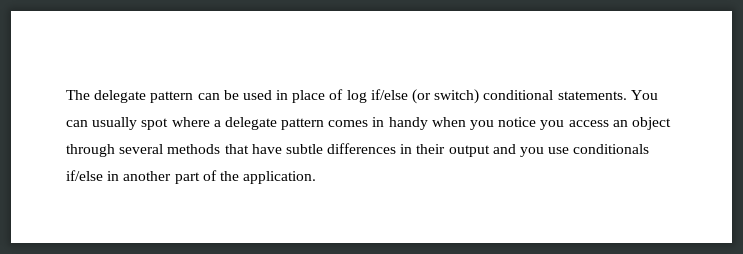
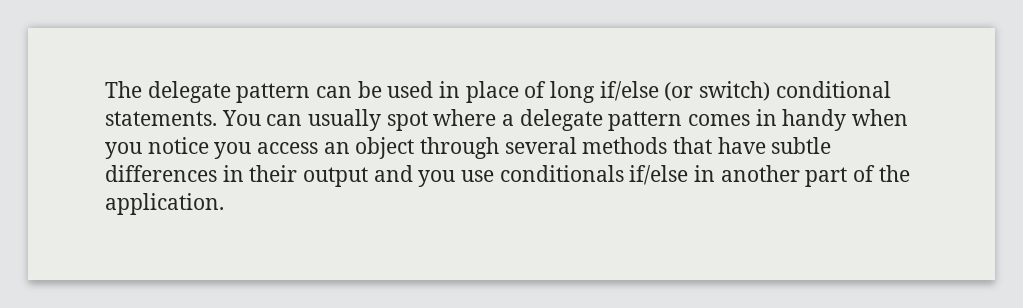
- The delegate pattern can be used in place of log if/else (or switch) conditional statements.
+ The delegate pattern can be used in place of long if/else (or switch) conditional statements.

